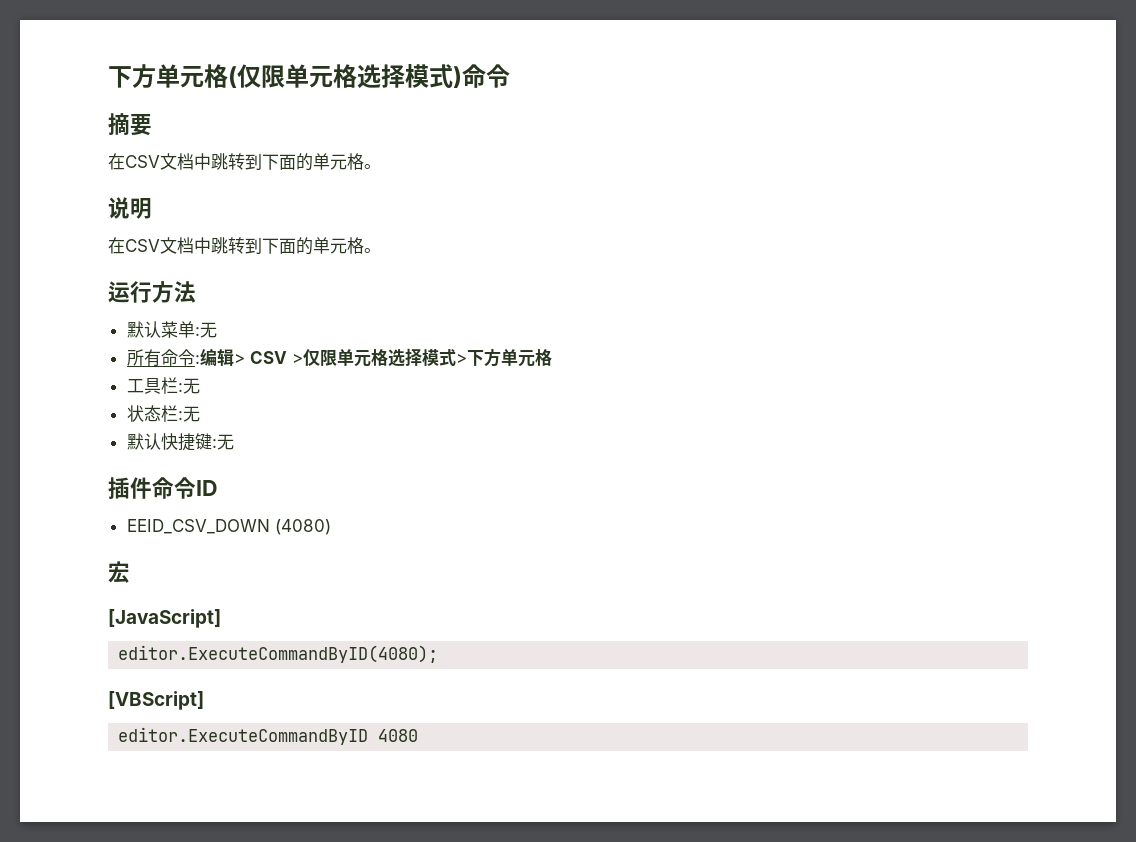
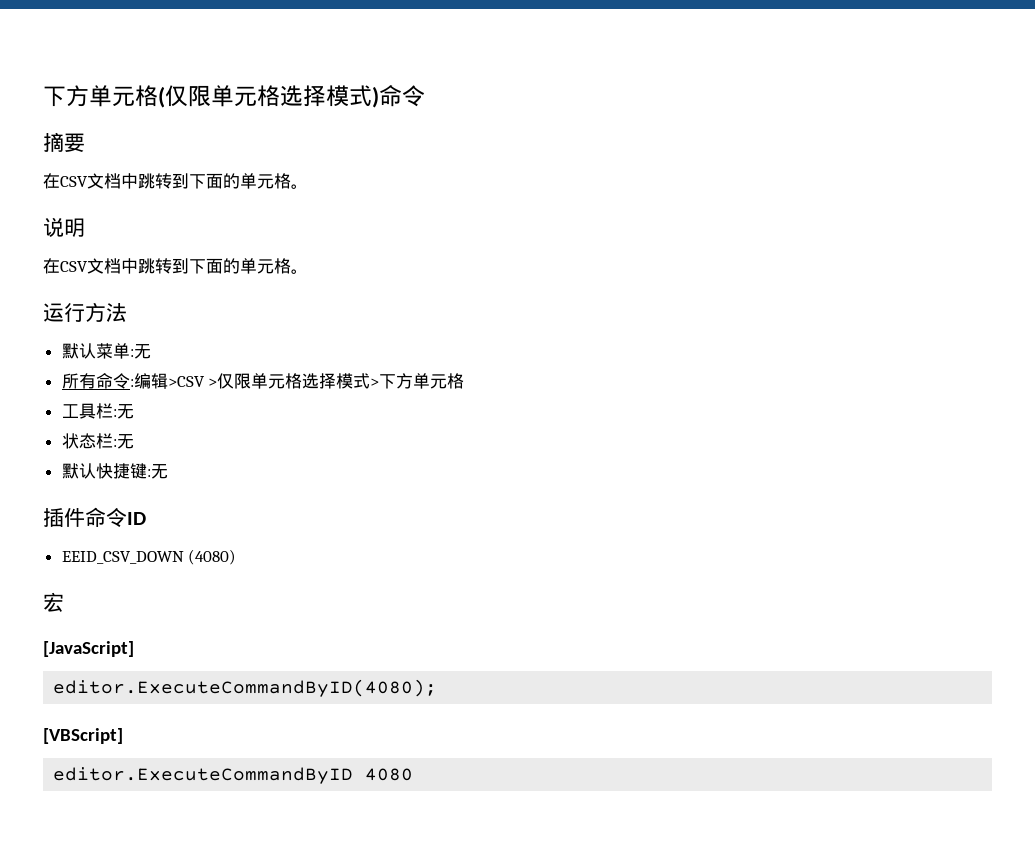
- 所有命令:编辑> CSV >仅限单元格选择模式>下方单元格
+ 所有命令:编辑>CSV >仅限单元格选择模式>下方单元格

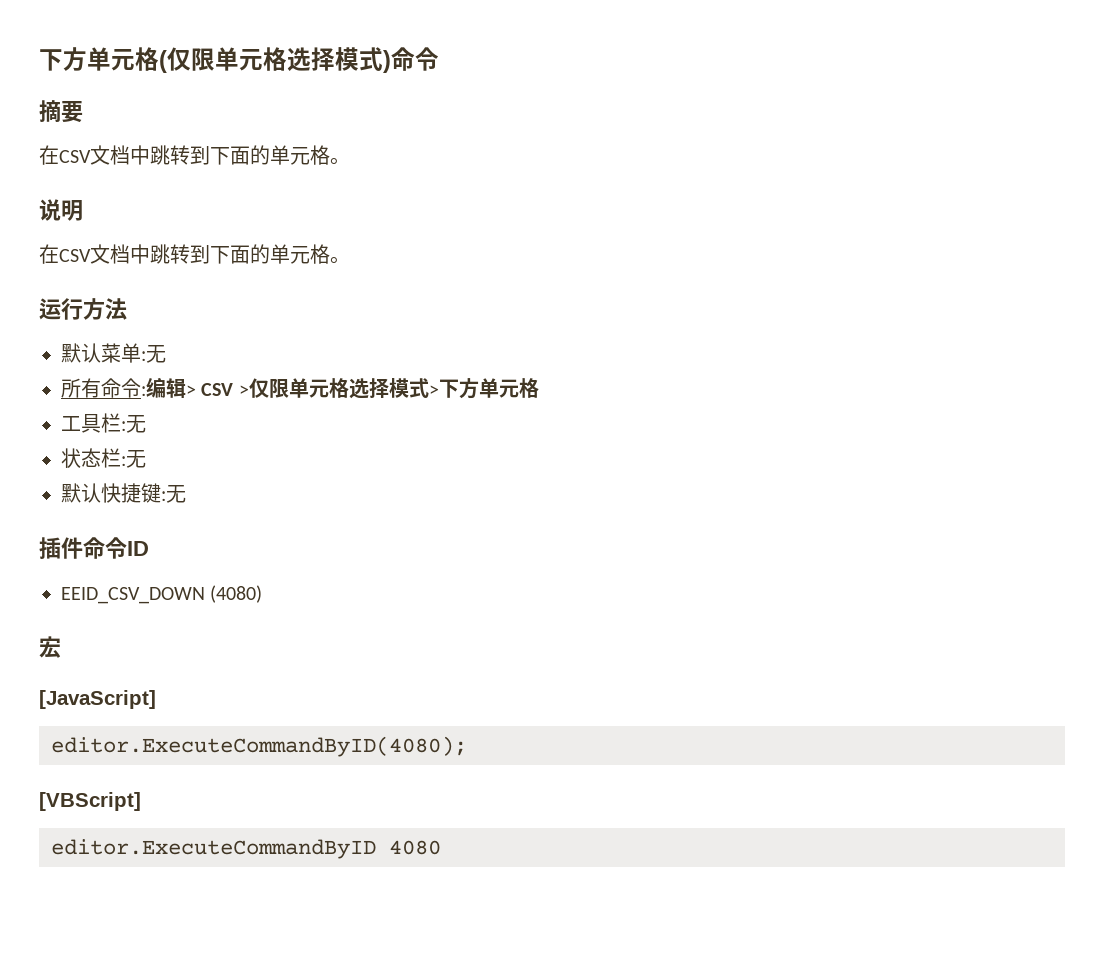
- 所有命令:编辑>CSV >仅限单元格选择模式>下方单元格
+ 所有命令:编辑> CSV >仅限单元格选择模式>下方单元格

